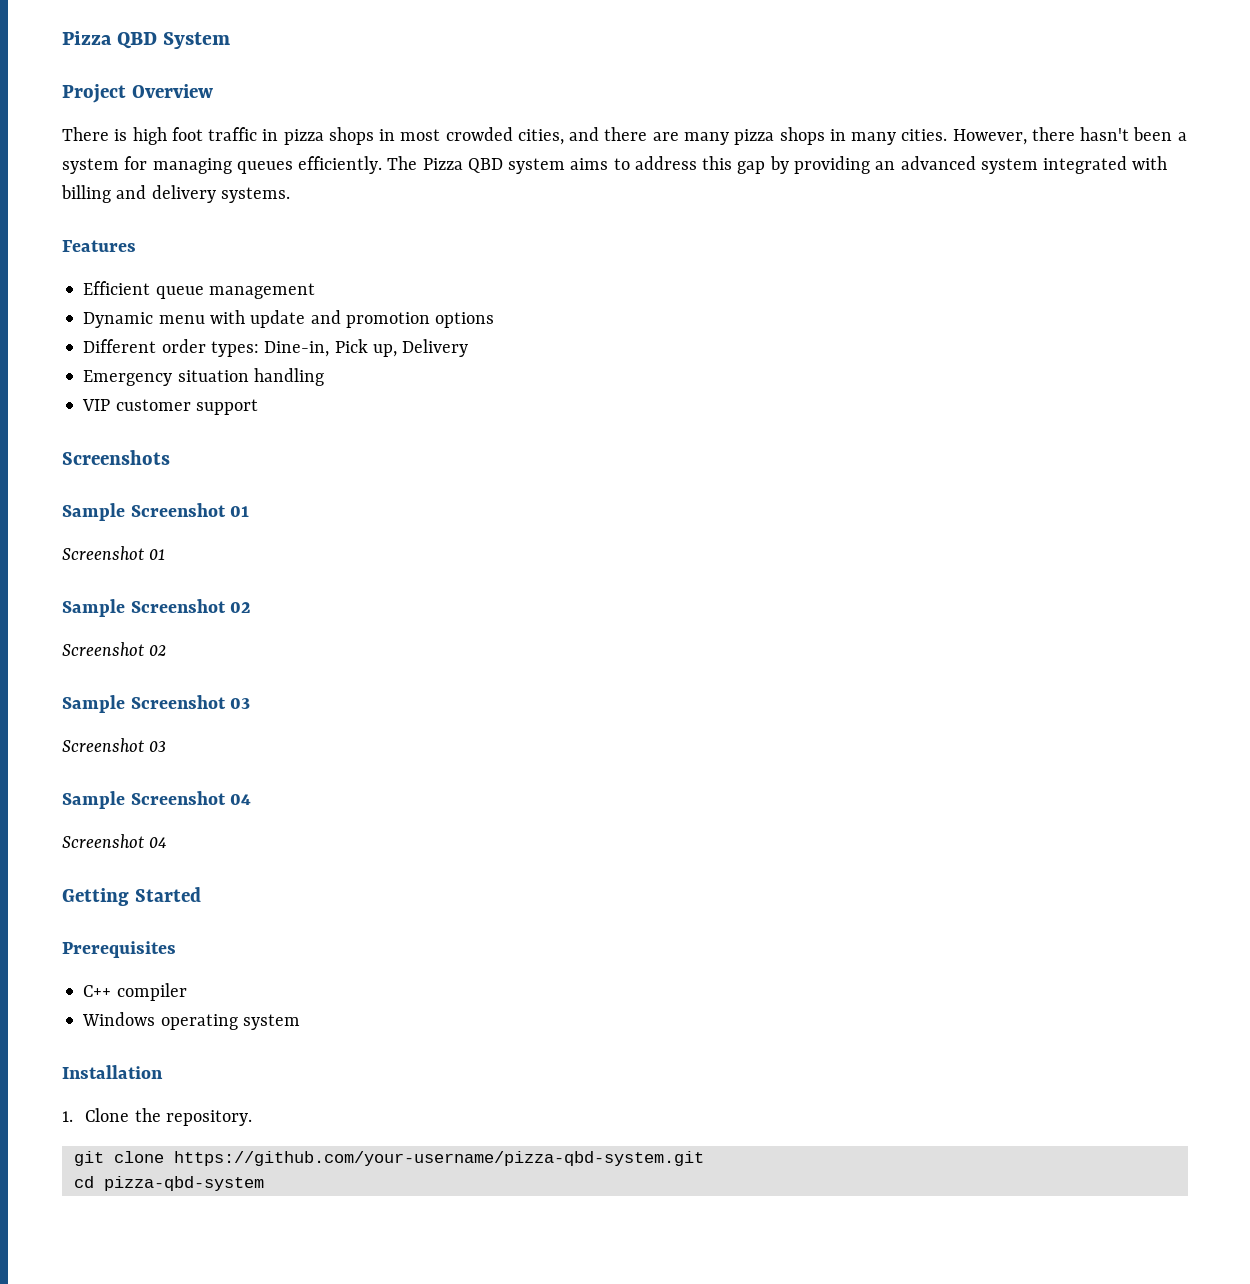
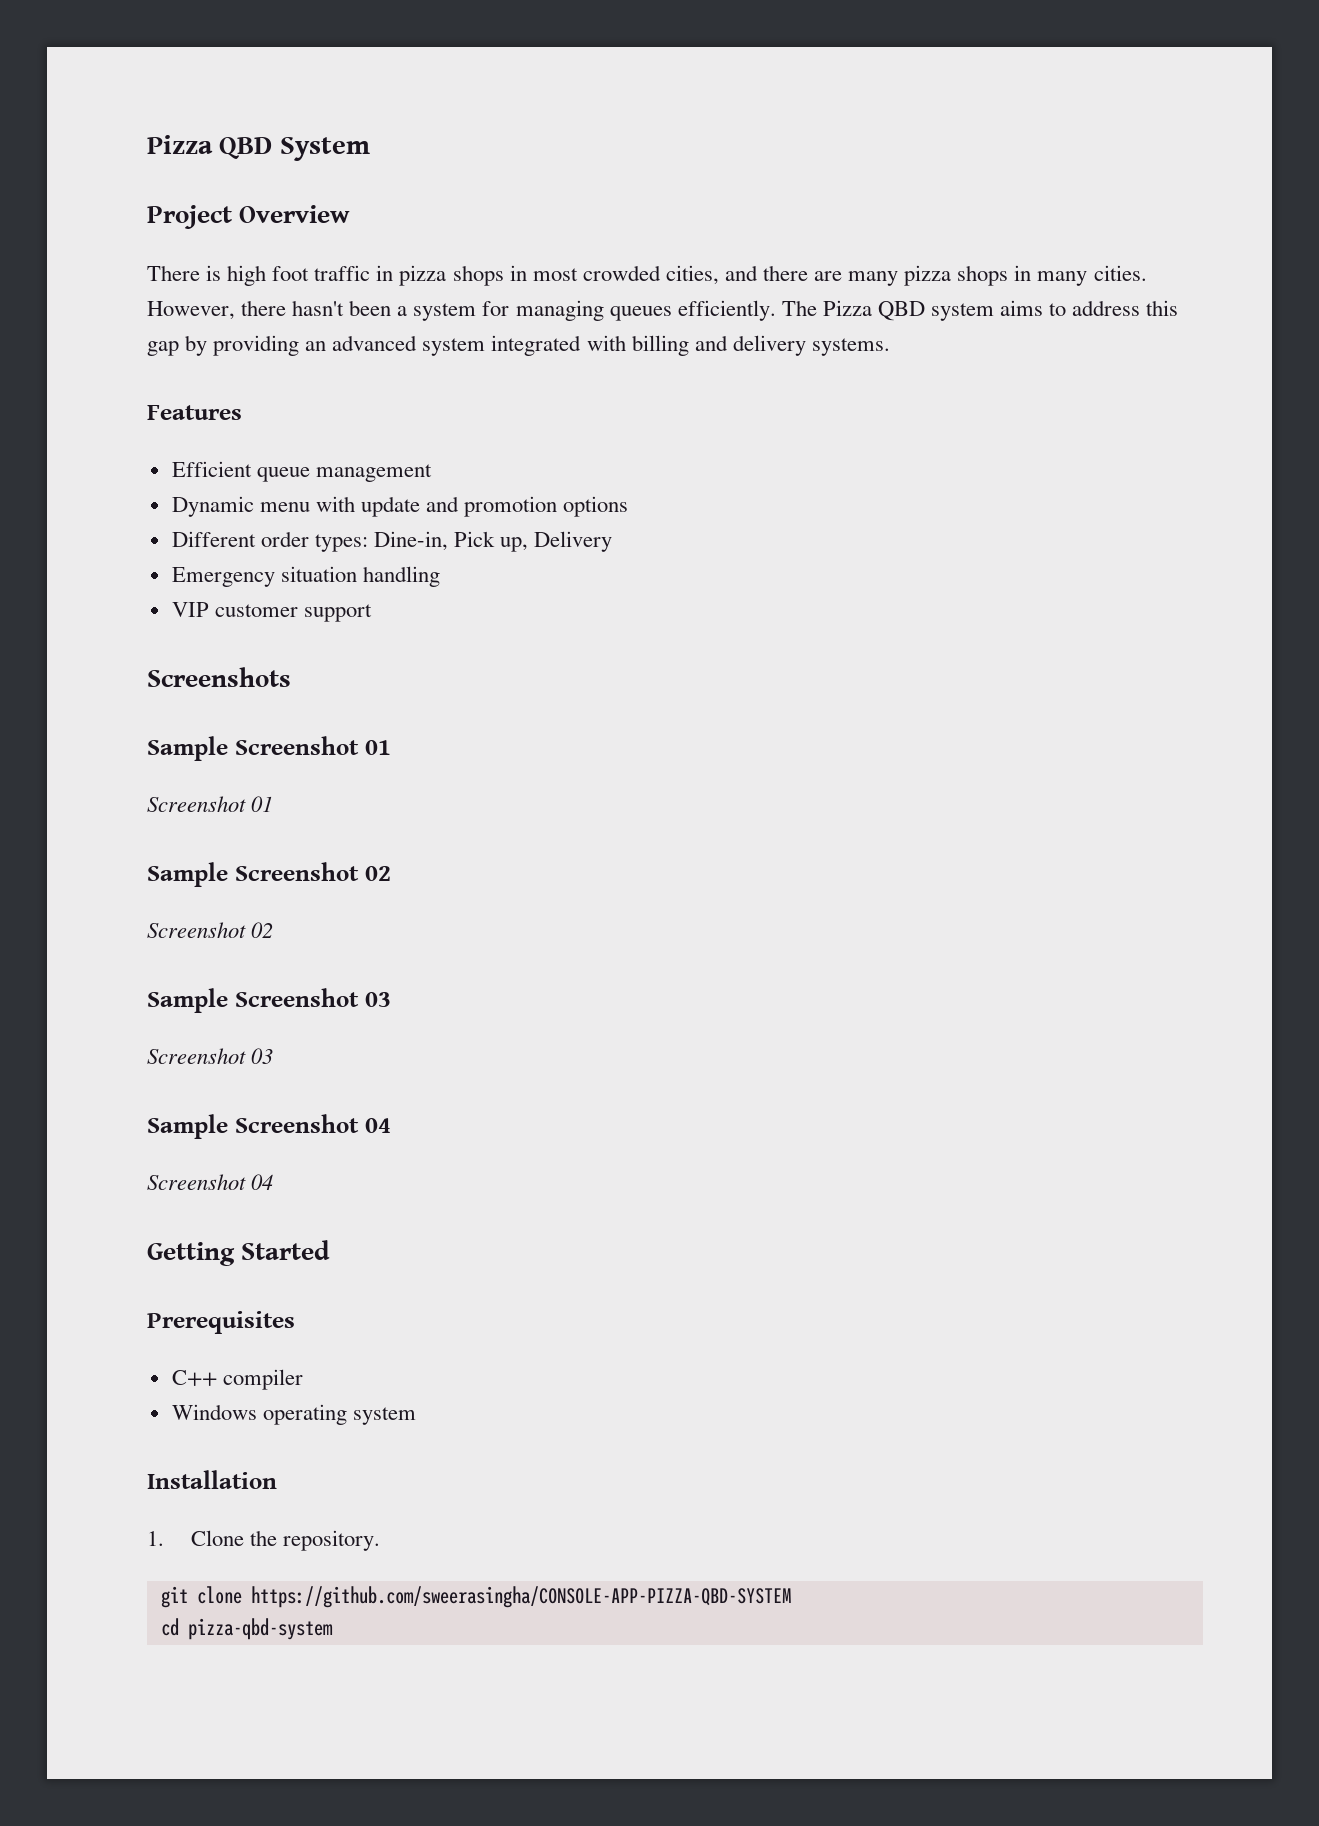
- git clone https://github.com/your-username/pizza-qbd-system.git
+ git clone https://github.com/sweerasingha/CONSOLE-APP-PIZZA-QBD-SYSTEM

